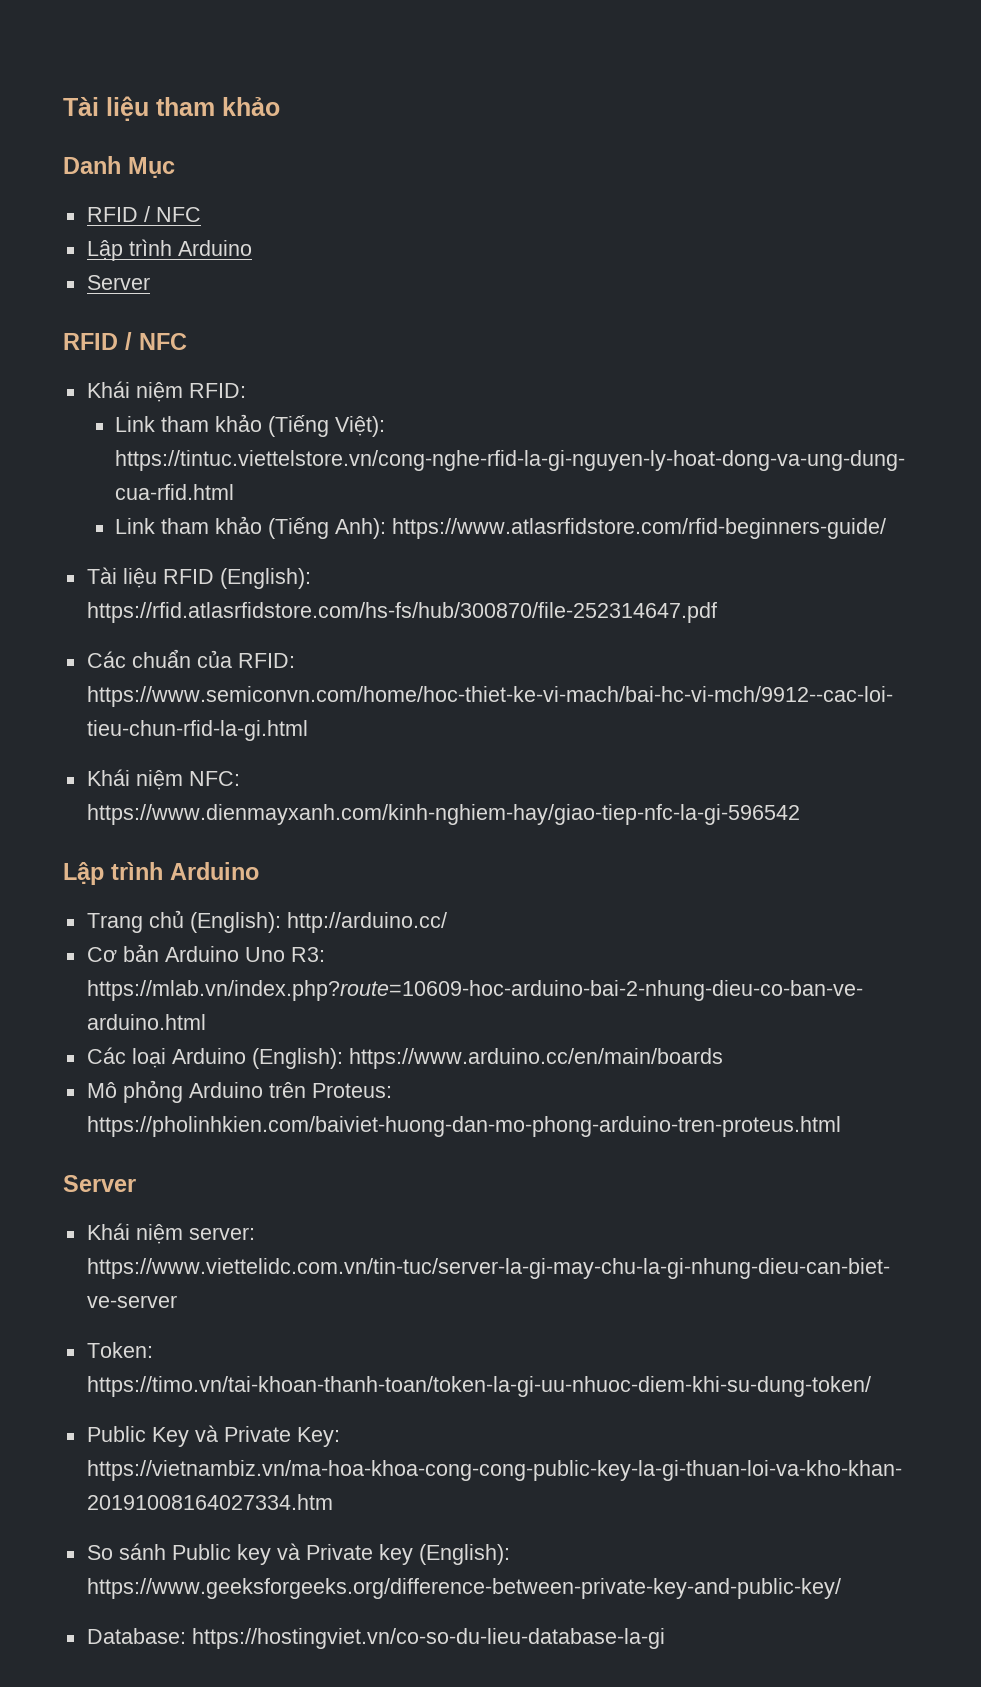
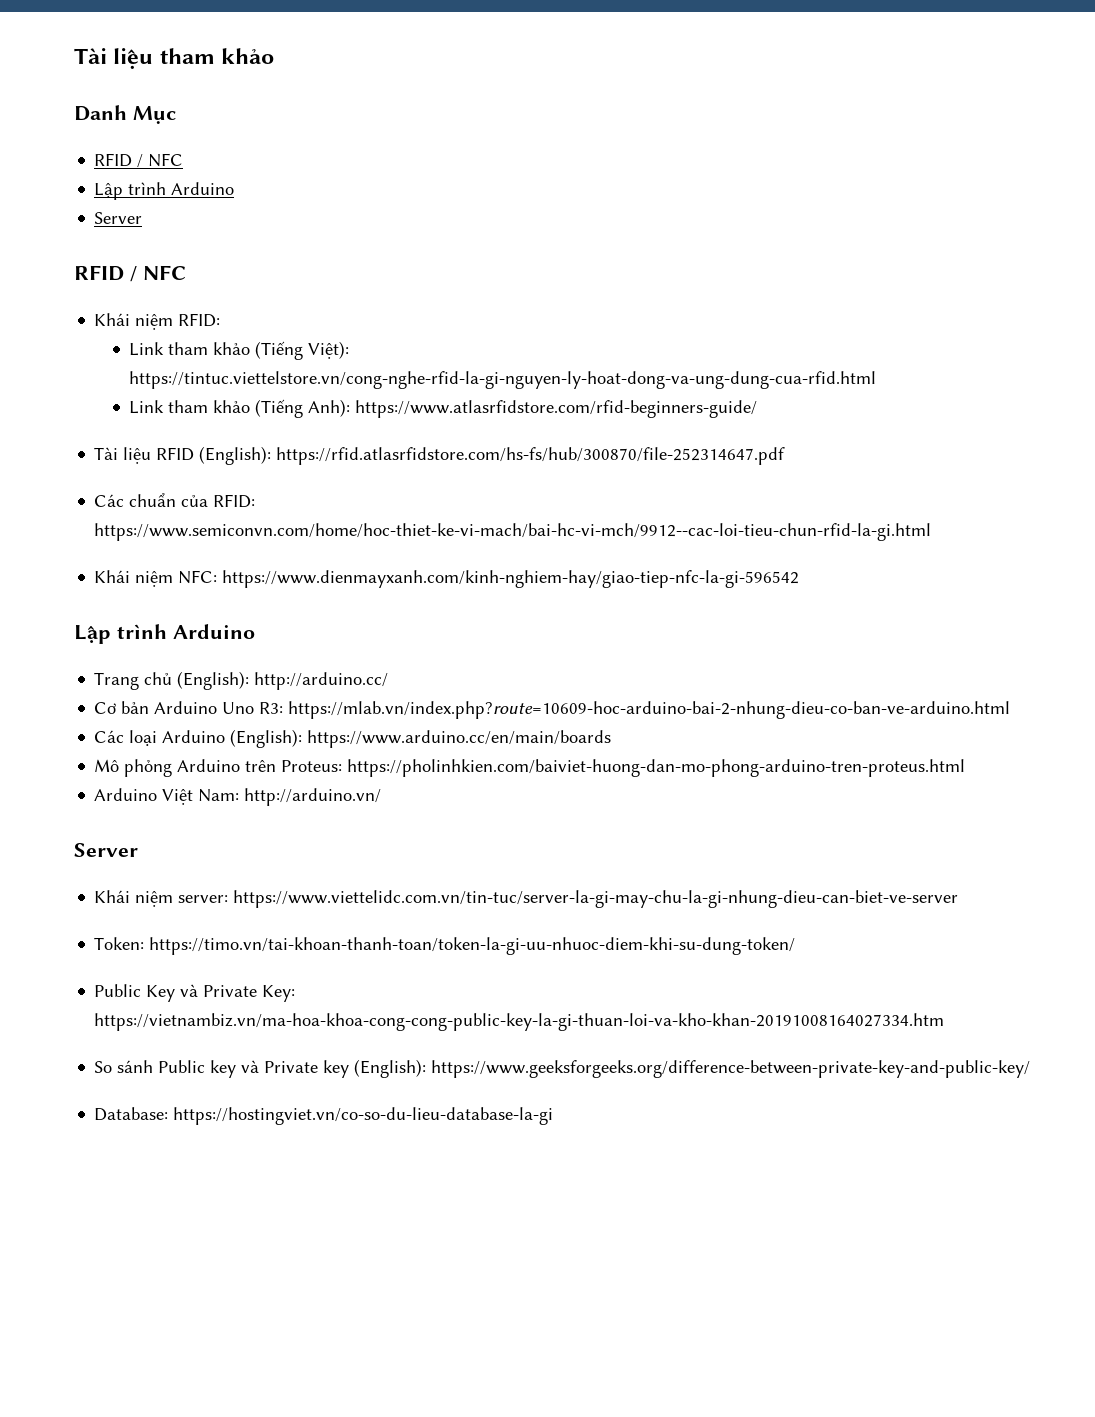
+ Arduino Việt Nam: http://arduino.vn/

